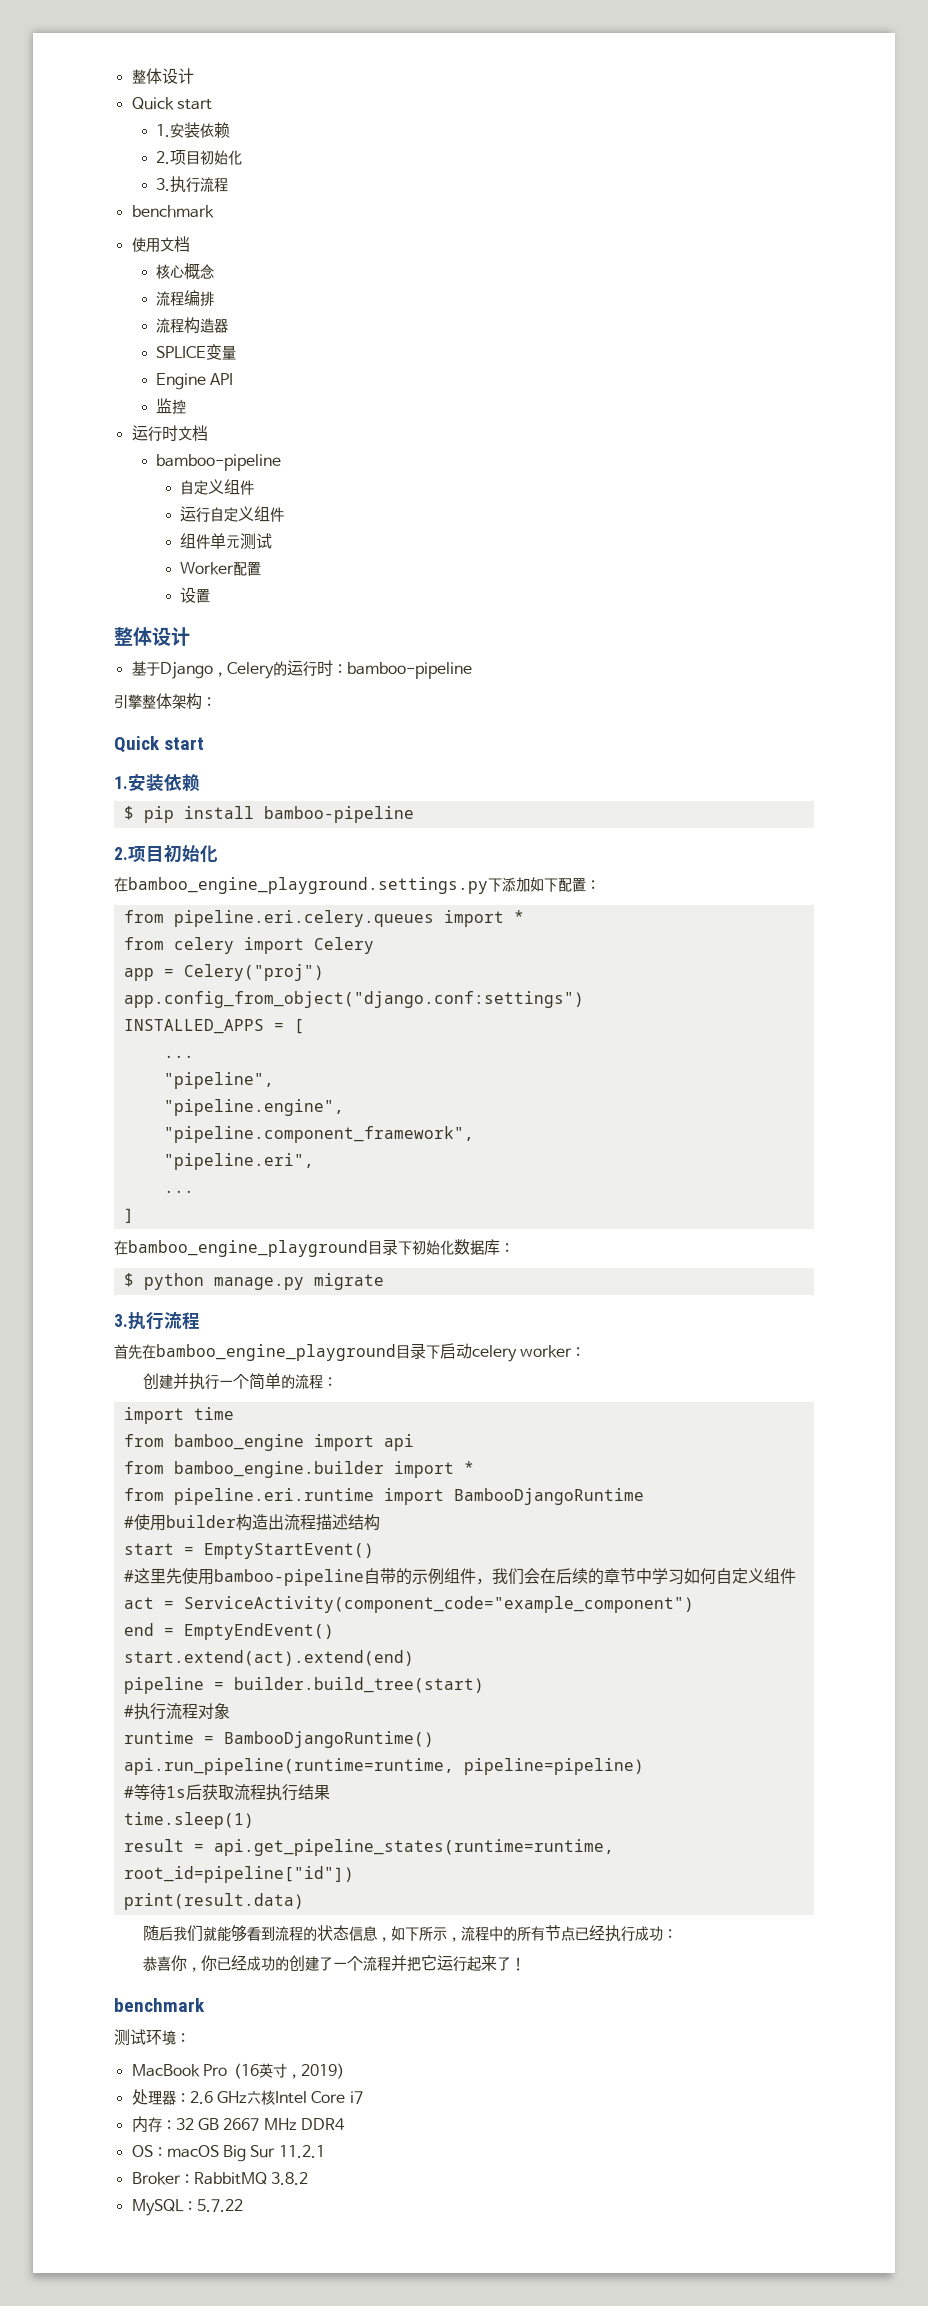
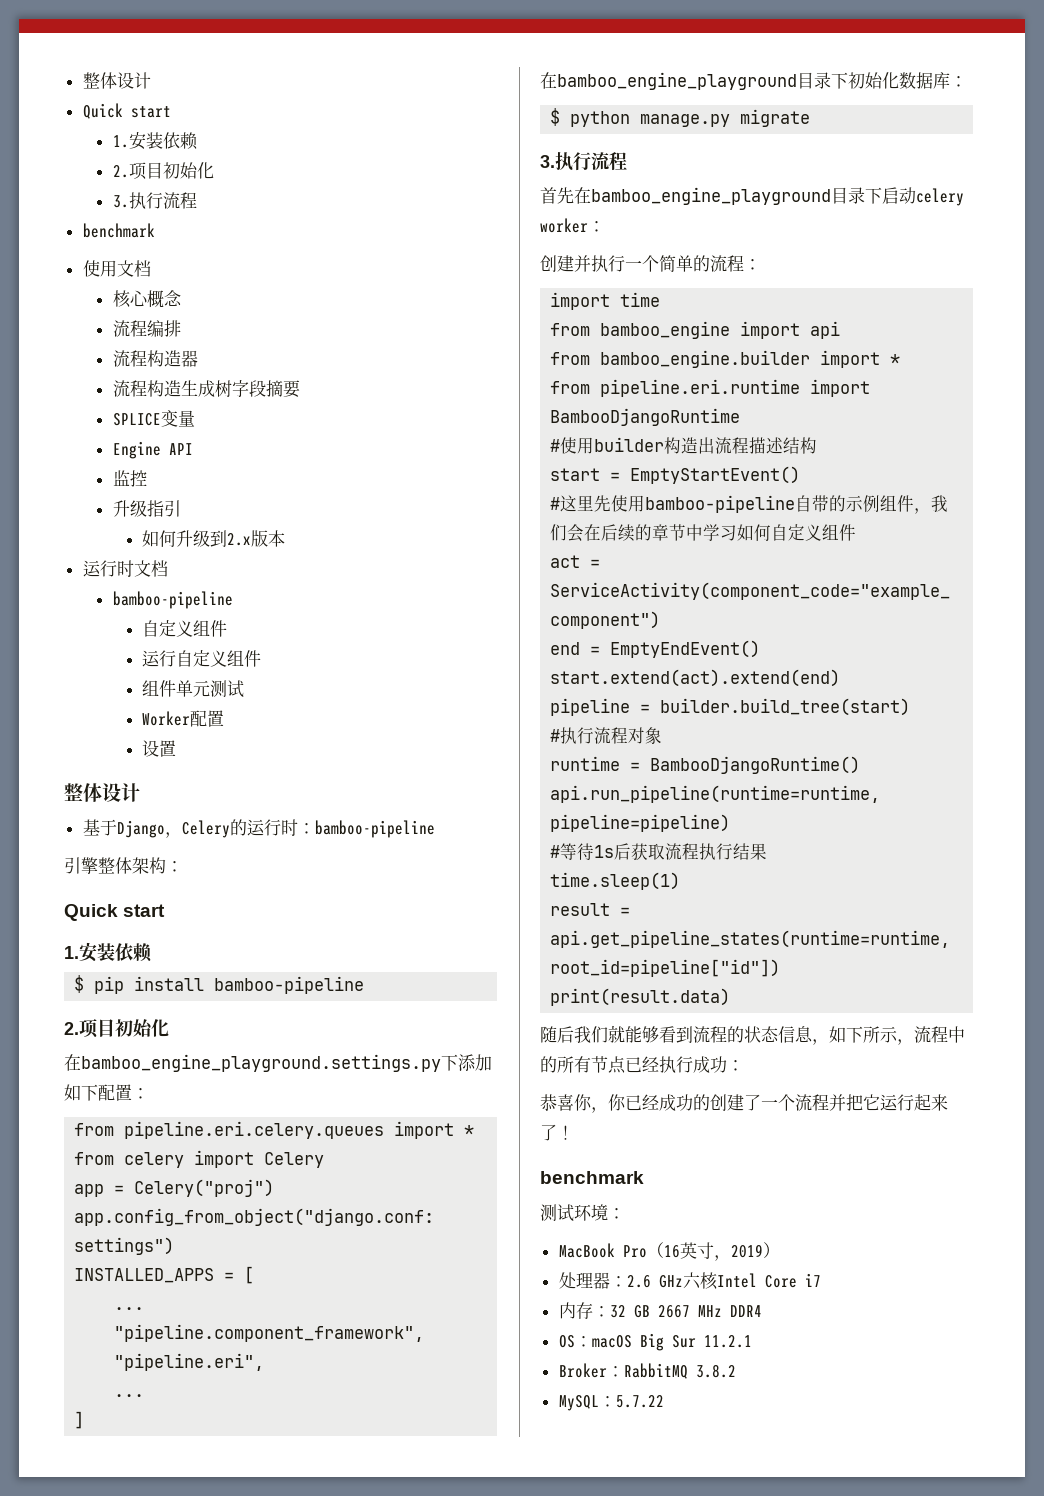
+ 流程构造生成树字段摘要
+ 升级指引
+ 如何升级到2.x版本
- "pipeline",
- "pipeline.engine",

